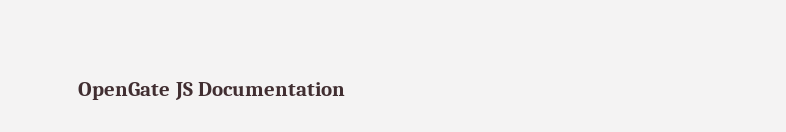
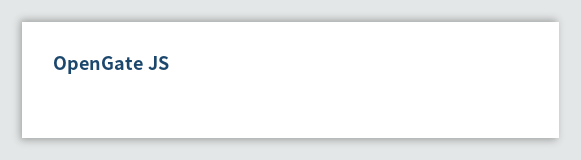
- OpenGate JS Documentation
+ OpenGate JS

